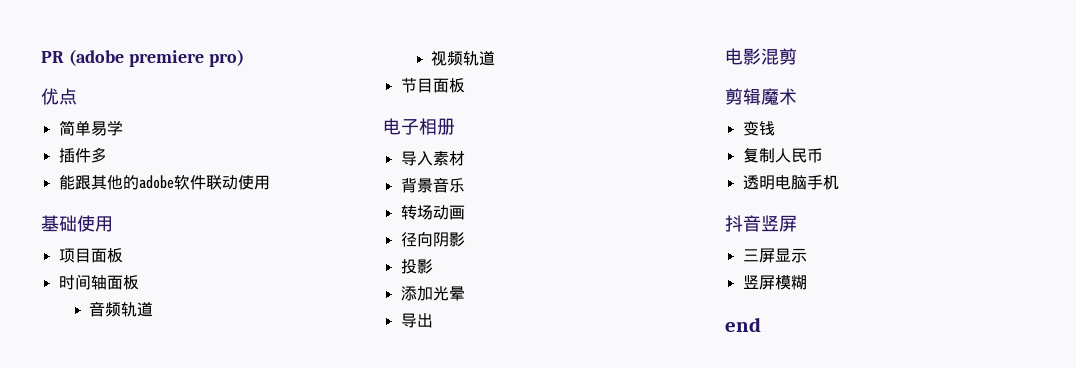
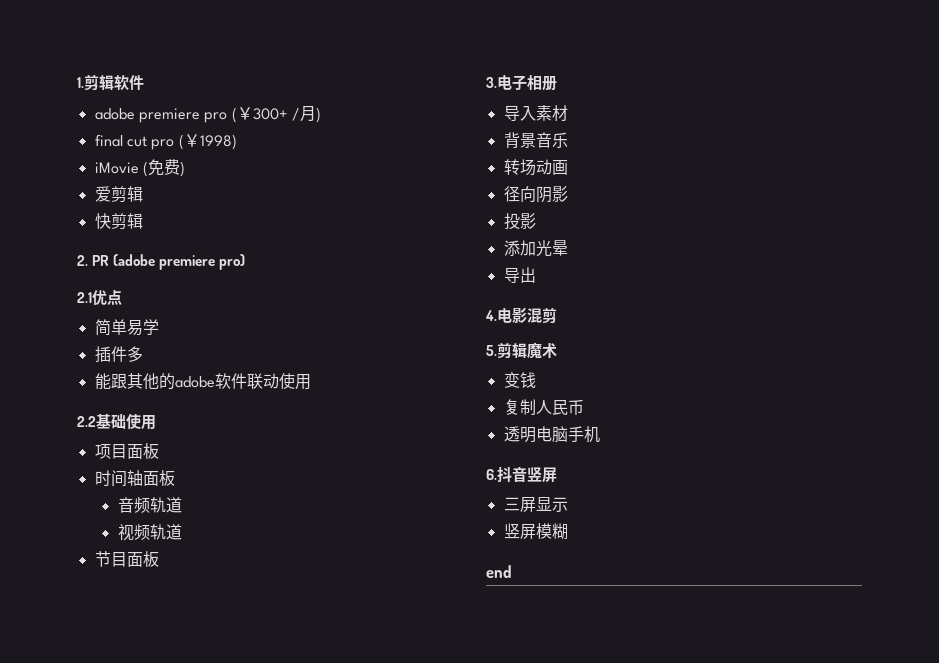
- PR (adobe premiere pro)
+ 1.剪辑软件
+ adobe premiere pro (￥300+ /月)
+ final cut pro (￥1998)
+ iMovie (免费)
+ 爱剪辑
+ 快剪辑
+ 2. PR (adobe premiere pro)
- 优点
+ 2.1优点
- 基础使用
+ 2.2基础使用
- 电子相册
+ 3.电子相册
- 电影混剪
+ 4.电影混剪
- 剪辑魔术
+ 5.剪辑魔术
- 抖音竖屏
+ 6.抖音竖屏

